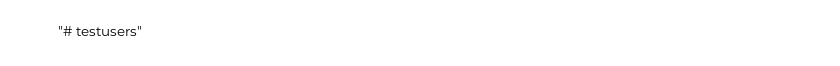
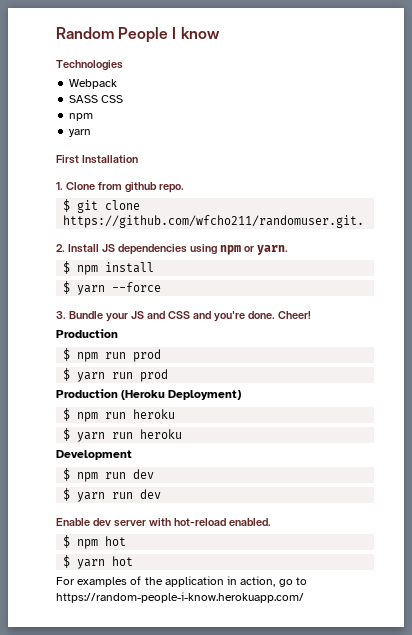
- "# testusers"
+ Random People I know
+ Technologies
+ Webpack
+ SASS CSS
+ npm
+ yarn
+ First Installation
+ 1. Clone from github repo.
+ $ git clone https://github.com/wfcho211/randomuser.git.
+ 2. Install JS dependencies using npm or yarn.
+ $ npm install
+ $ yarn --force
+ 3. Bundle your JS and CSS and you're done. Cheer!
+ Production
+ $ npm run prod
+ $ yarn run prod
+ Production (Heroku Deployment)
+ $ npm run heroku
+ $ yarn run heroku
+ Development
+ $ npm run dev
+ $ yarn run dev
+ Enable dev server with hot-reload enabled.
+ $ npm hot
+ $ yarn hot
+ For examples of the application in action, go to https://random-people-i-know.herokuapp.com/

